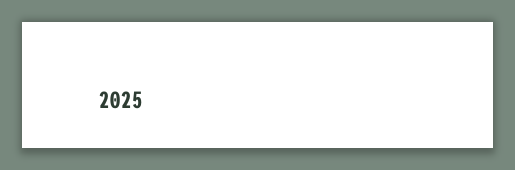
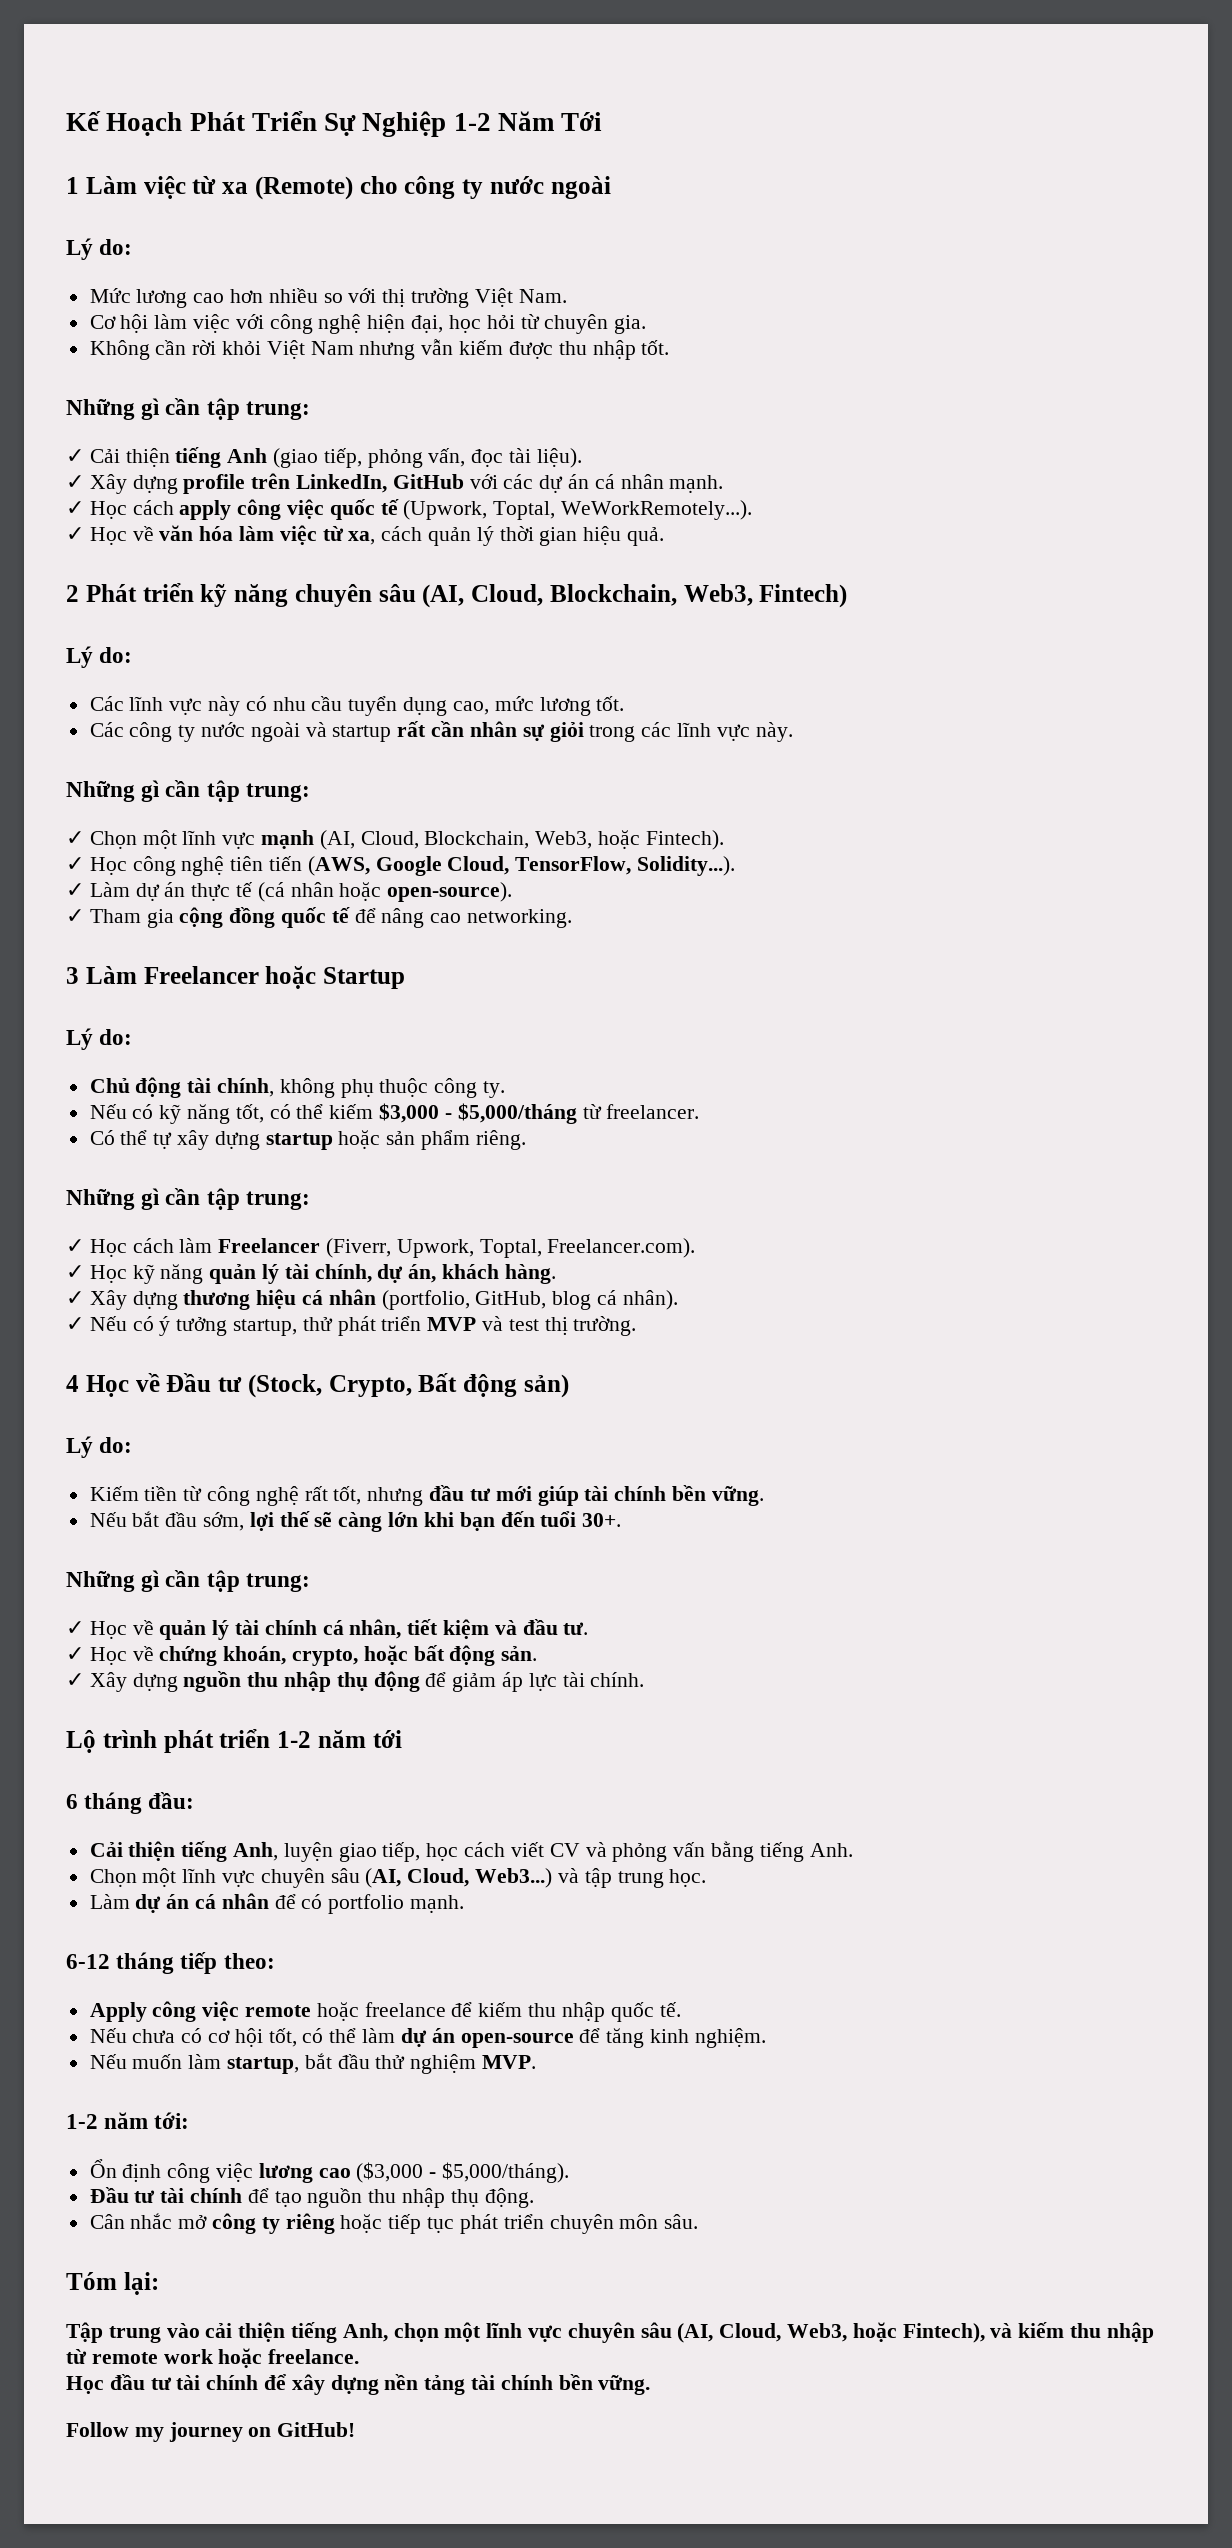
- 2025
+ Kế Hoạch Phát Triển Sự Nghiệp 1-2 Năm Tới
+ 1 Làm việc từ xa (Remote) cho công ty nước ngoài
+ Lý do:
+ Mức lương cao hơn nhiều so với thị trường Việt Nam.
+ Cơ hội làm việc với công nghệ hiện đại, học hỏi từ chuyên gia.
+ Không cần rời khỏi Việt Nam nhưng vẫn kiếm được thu nhập tốt.
+ Những gì cần tập trung:
+ ✓ Cải thiện tiếng Anh (giao tiếp, phỏng vấn, đọc tài liệu).
+ ✓ Xây dựng profile trên LinkedIn, GitHub với các dự án cá nhân mạnh.
+ ✓ Học cách apply công việc quốc tế (Upwork, Toptal, WeWorkRemotely...).
+ ✓ Học về văn hóa làm việc từ xa, cách quản lý thời gian hiệu quả.
+ 2 Phát triển kỹ năng chuyên sâu (AI, Cloud, Blockchain, Web3, Fintech)
+ Lý do:
+ Các lĩnh vực này có nhu cầu tuyển dụng cao, mức lương tốt.
+ Các công ty nước ngoài và startup rất cần nhân sự giỏi trong các lĩnh vực này.
+ Những gì cần tập trung:
+ ✓ Chọn một lĩnh vực mạnh (AI, Cloud, Blockchain, Web3, hoặc Fintech).
+ ✓ Học công nghệ tiên tiến (AWS, Google Cloud, TensorFlow, Solidity...).
+ ✓ Làm dự án thực tế (cá nhân hoặc open-source).
+ ✓ Tham gia cộng đồng quốc tế để nâng cao networking.
+ 3 Làm Freelancer hoặc Startup
+ Lý do:
+ Chủ động tài chính, không phụ thuộc công ty.
+ Nếu có kỹ năng tốt, có thể kiếm $3,000 - $5,000/tháng từ freelancer.
+ Có thể tự xây dựng startup hoặc sản phẩm riêng.
+ Những gì cần tập trung:
+ ✓ Học cách làm Freelancer (Fiverr, Upwork, Toptal, Freelancer.com).
+ ✓ Học kỹ năng quản lý tài chính, dự án, khách hàng.
+ ✓ Xây dựng thương hiệu cá nhân (portfolio, GitHub, blog cá nhân).
+ ✓ Nếu có ý tưởng startup, thử phát triển MVP và test thị trường.
+ 4 Học về Đầu tư (Stock, Crypto, Bất động sản)
+ Lý do:
+ Kiếm tiền từ công nghệ rất tốt, nhưng đầu tư mới giúp tài chính bền vững.
+ Nếu bắt đầu sớm, lợi thế sẽ càng lớn khi bạn đến tuổi 30+.
+ Những gì cần tập trung:
+ ✓ Học về quản lý tài chính cá nhân, tiết kiệm và đầu tư.
+ ✓ Học về chứng khoán, crypto, hoặc bất động sản.
+ ✓ Xây dựng nguồn thu nhập thụ động để giảm áp lực tài chính.
+ Lộ trình phát triển 1-2 năm tới
+ 6 tháng đầu:
+ Cải thiện tiếng Anh, luyện giao tiếp, học cách viết CV và phỏng vấn bằng tiếng Anh.
+ Chọn một lĩnh vực chuyên sâu (AI, Cloud, Web3...) và tập trung học.
+ Làm dự án cá nhân để có portfolio mạnh.
+ 6-12 tháng tiếp theo:
+ Apply công việc remote hoặc freelance để kiếm thu nhập quốc tế.
+ Nếu chưa có cơ hội tốt, có thể làm dự án open-source để tăng kinh nghiệm.
+ Nếu muốn làm startup, bắt đầu thử nghiệm MVP.
+ 1-2 năm tới:
+ Ổn định công việc lương cao ($3,000 - $5,000/tháng).
+ Đầu tư tài chính để tạo nguồn thu nhập thụ động.
+ Cân nhắc mở công ty riêng hoặc tiếp tục phát triển chuyên môn sâu.
+ Tóm lại:
+ Tập trung vào cải thiện tiếng Anh, chọn một lĩnh vực chuyên sâu (AI, Cloud, Web3, hoặc Fintech), và kiếm thu nhập từ remote work hoặc freelance.
+ Học đầu tư tài chính để xây dựng nền tảng tài chính bền vững.
+ Follow my journey on GitHub!

